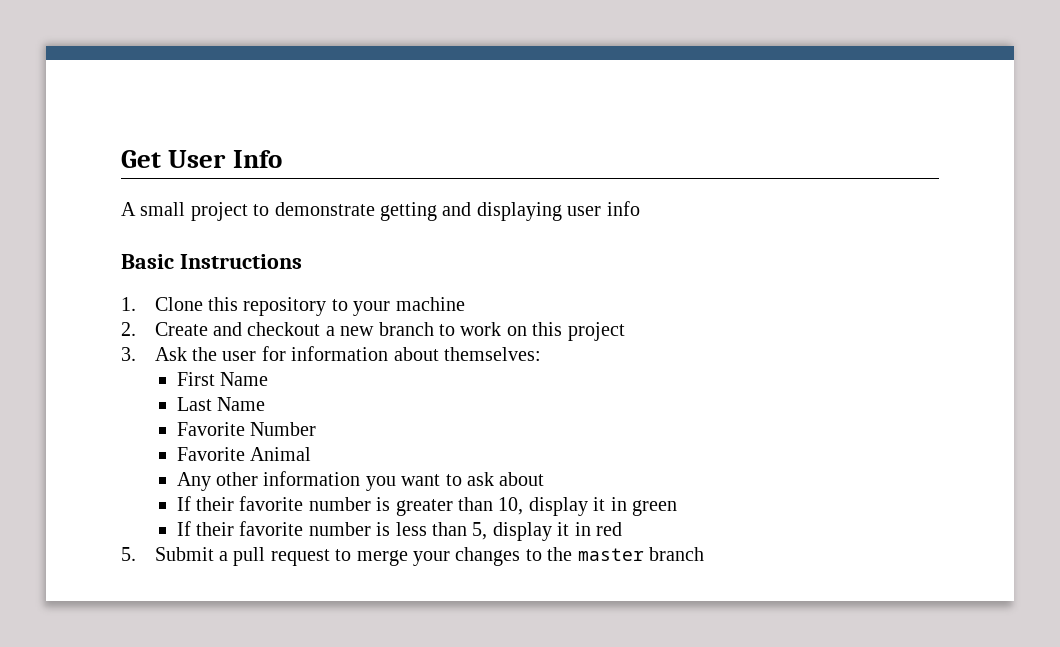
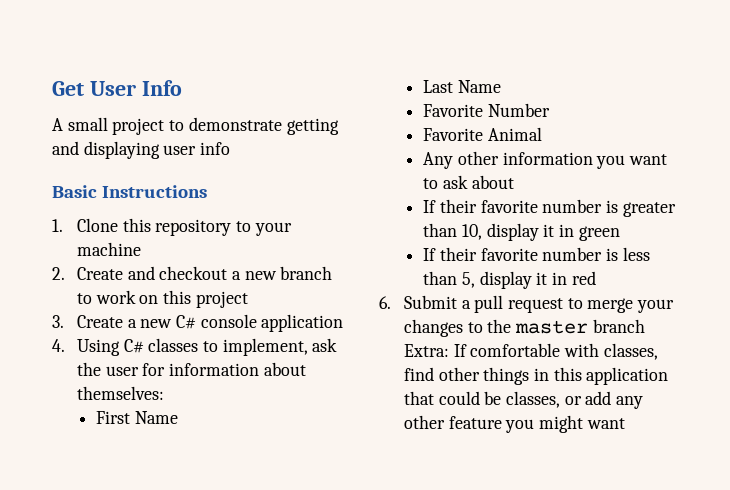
- 3. Ask the user for information about themselves:
+ 3. Create a new C# console application
+ 4. Using C# classes to implement, ask the user for information about themselves:
- 5. Submit a pull request to merge your changes to the master branch
+ 6. Submit a pull request to merge your changes to the master branch Extra: If comfortable with classes, find other things in this application that could be classes, or add any other feature you might want

